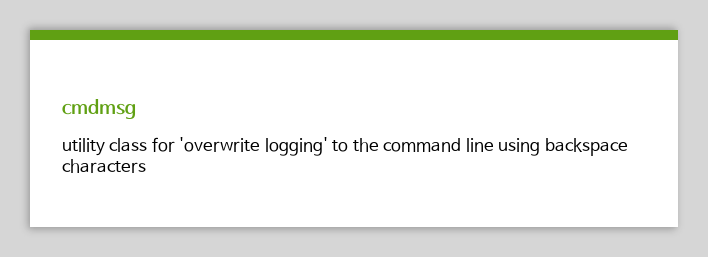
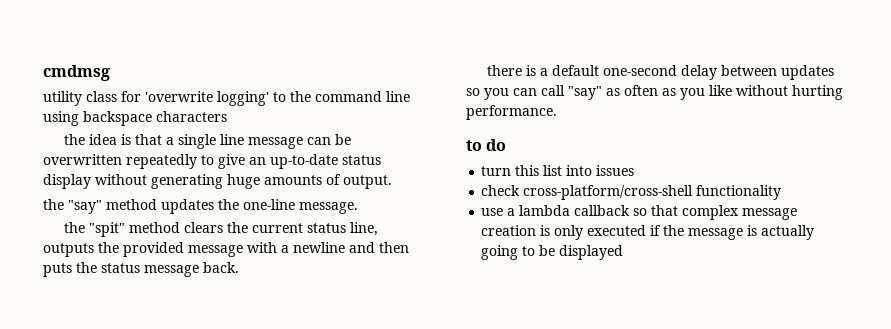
+ the idea is that a single line message can be overwritten repeatedly to give an up-to-date status display without generating huge amounts of output.
+ the "say" method updates the one-line message.
+ the "spit" method clears the current status line, outputs the provided message with a newline and then puts the status message back.
+ there is a default one-second delay between updates so you can call "say" as often as you like without hurting performance.
+ to do
+ turn this list into issues
+ check cross-platform/cross-shell functionality
+ use a lambda callback so that complex message creation is only executed if the message is actually going to be displayed

